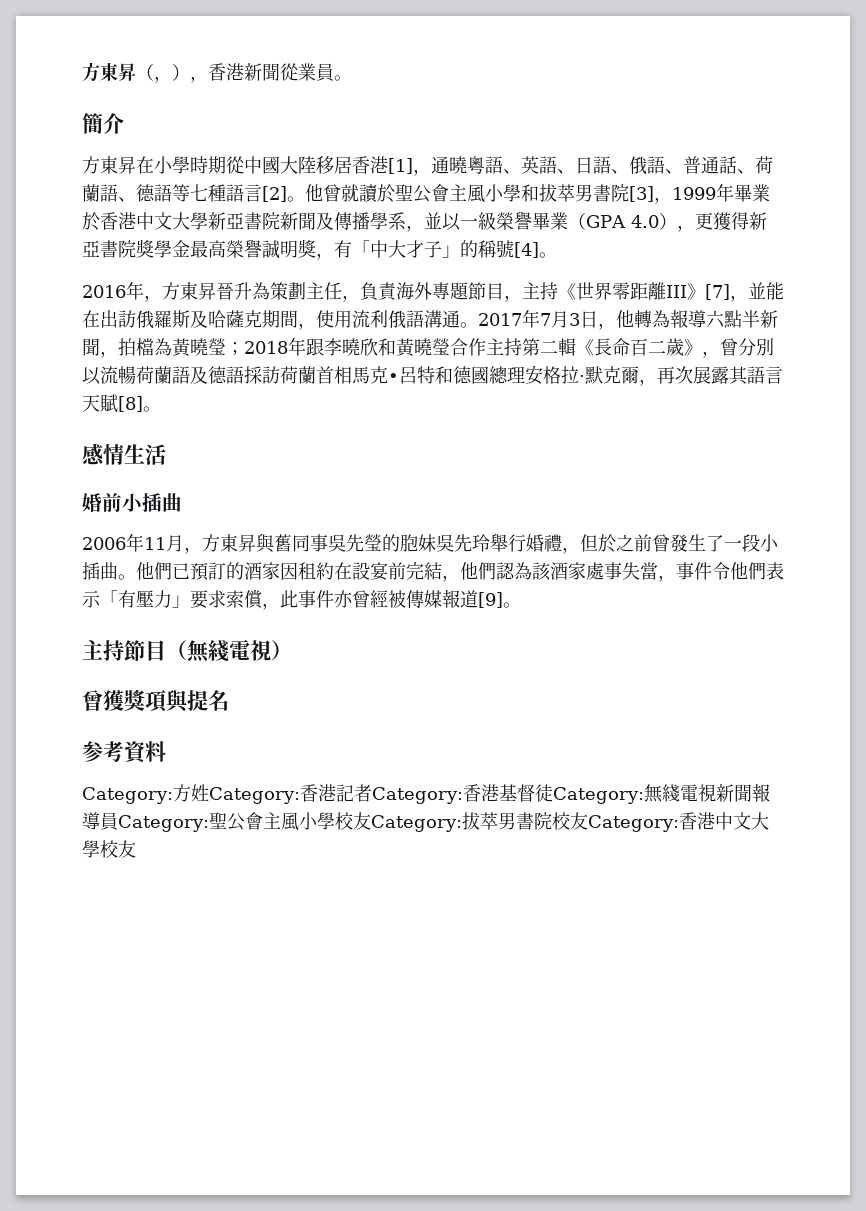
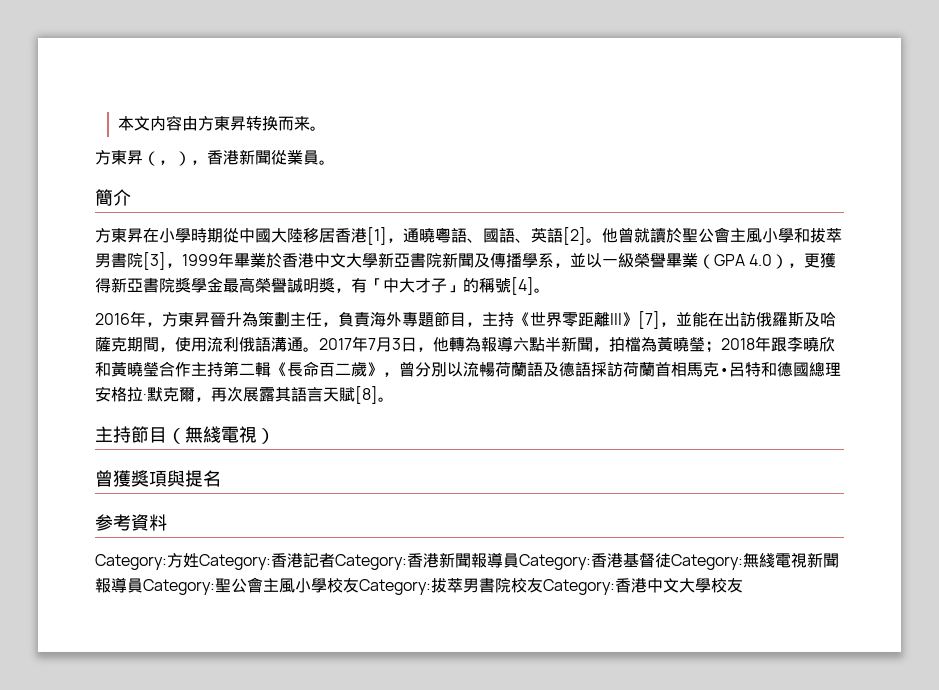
+ 本文内容由方東昇转换而来。
- 方東昇在小學時期從中國大陸移居香港[1]，通曉粵語、英語、日語、俄語、普通話、荷蘭語、德語等七種語言[2]。
+ 方東昇在小學時期從中國大陸移居香港[1]，通曉粵語、國語、英語[2]。
- 感情生活
- 婚前小插曲
- 2006年11月，方東昇與舊同事吳先瑩的胞妹吳先玲舉行婚禮，但於之前曾發生了一段小插曲。他們已預訂的酒家因租約在設宴前完結，他們認為該酒家處事失當，事件令他們表示「有壓力」要求索償，此事件亦曾經被傳媒報道[9]。
- Category:方姓Category:香港記者Category:香港基督徒Category:無綫電視新聞報導員Category:聖公會主風小學校友Category:拔萃男書院校友Category:香港中文大學校友
+ Category:方姓Category:香港記者Category:香港新聞報導員Category:香港基督徒Category:無綫電視新聞報導員Category:聖公會主風小學校友Category:拔萃男書院校友Category:香港中文大學校友

